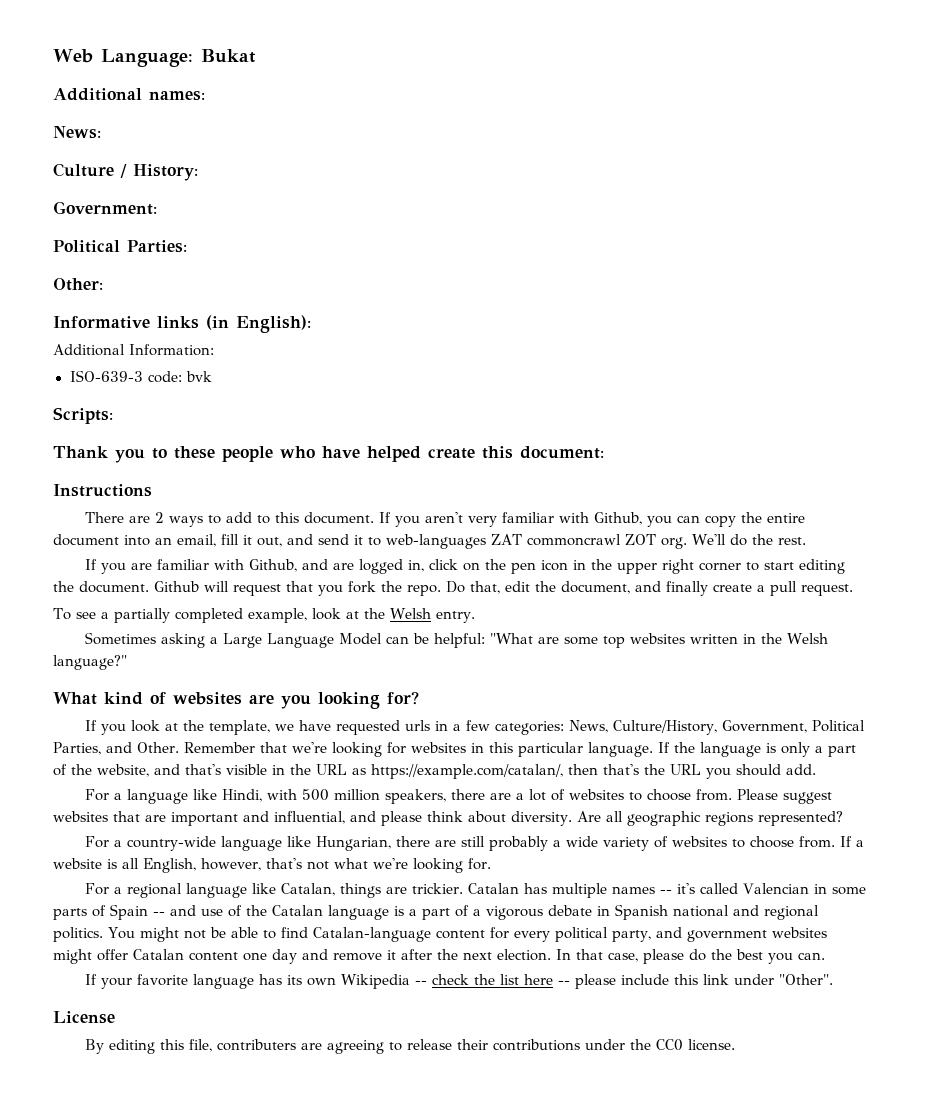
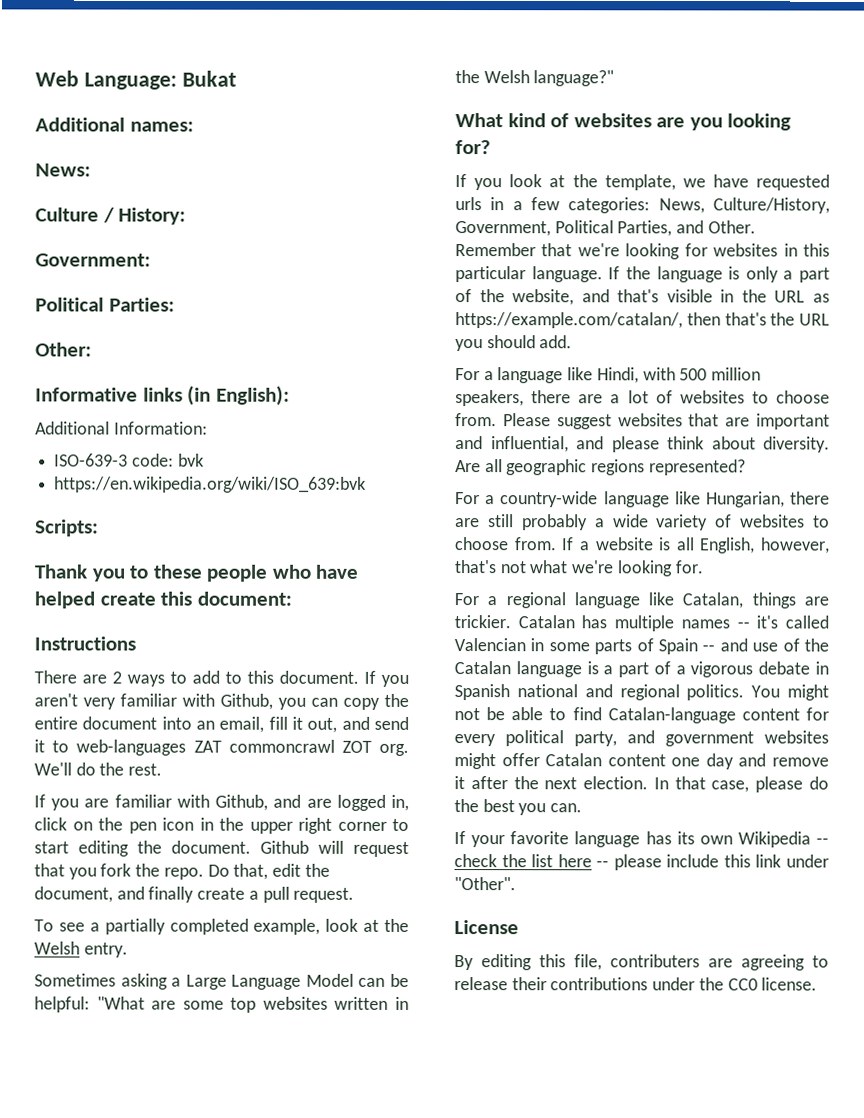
+ https://en.wikipedia.org/wiki/ISO_639:bvk

